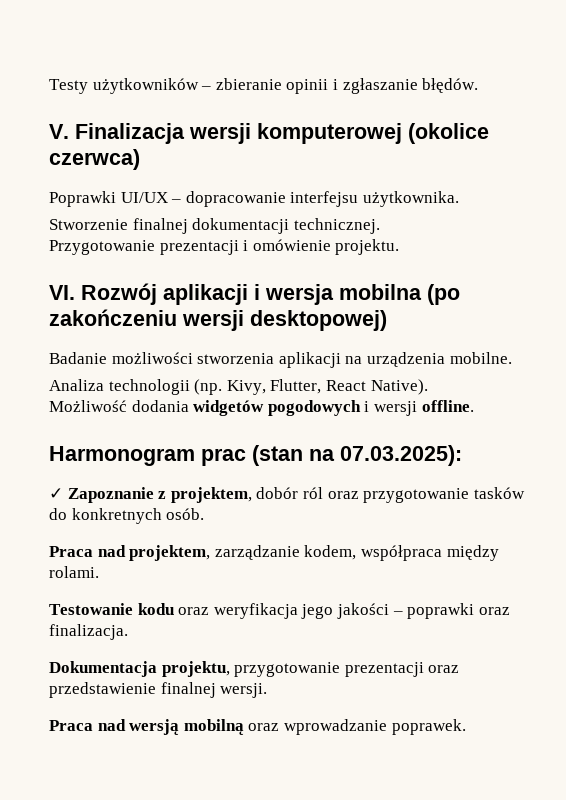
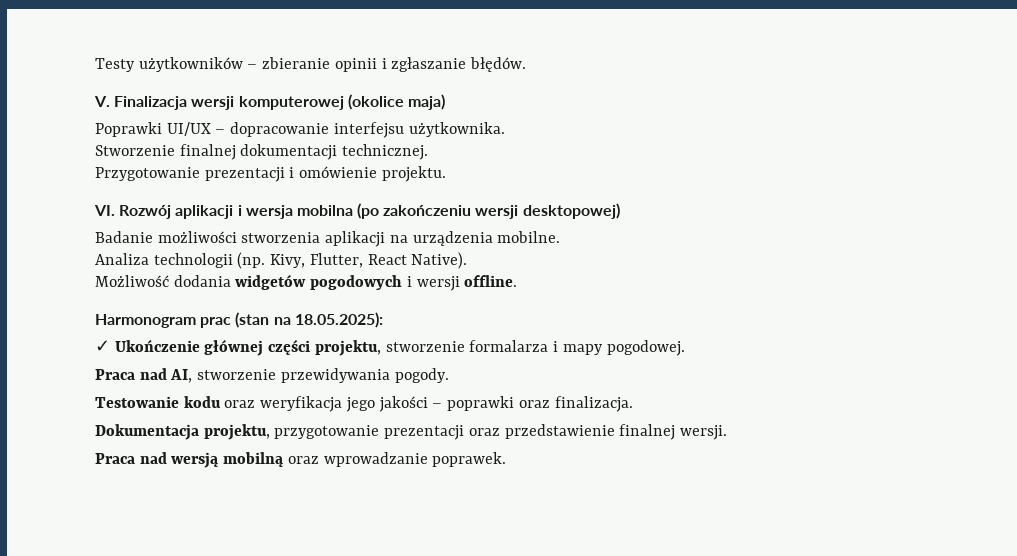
- V. Finalizacja wersji komputerowej (okolice czerwca)
+ V. Finalizacja wersji komputerowej (okolice maja)
- Harmonogram prac (stan na 07.03.2025):
+ Harmonogram prac (stan na 18.05.2025):
- ✓ Zapoznanie z projektem, dobór ról oraz przygotowanie tasków do konkretnych osób.
- Praca nad projektem, zarządzanie kodem, współpraca między rolami.
+ ✓ Ukończenie głównej części projektu, stworzenie formalarza i mapy pogodowej.
+ Praca nad AI, stworzenie przewidywania pogody.

